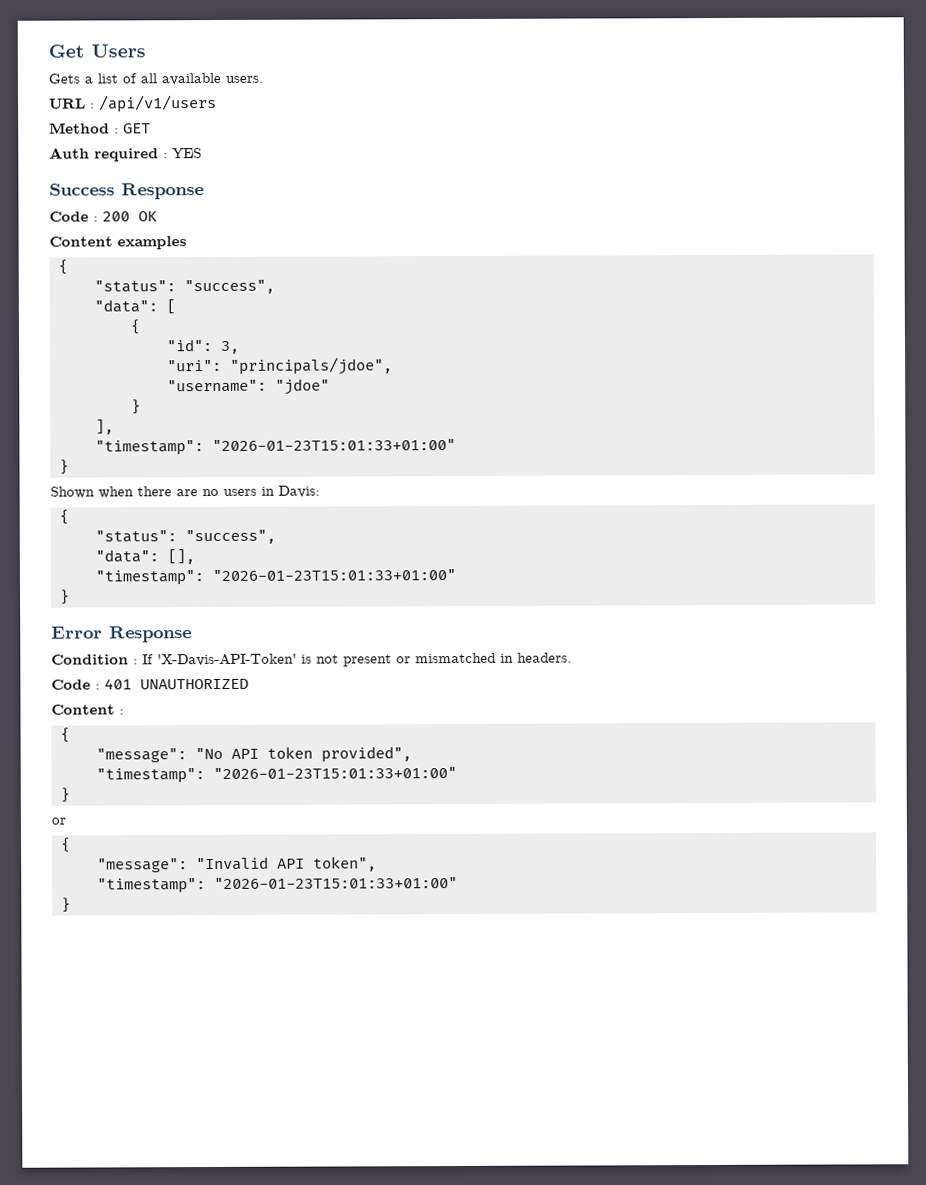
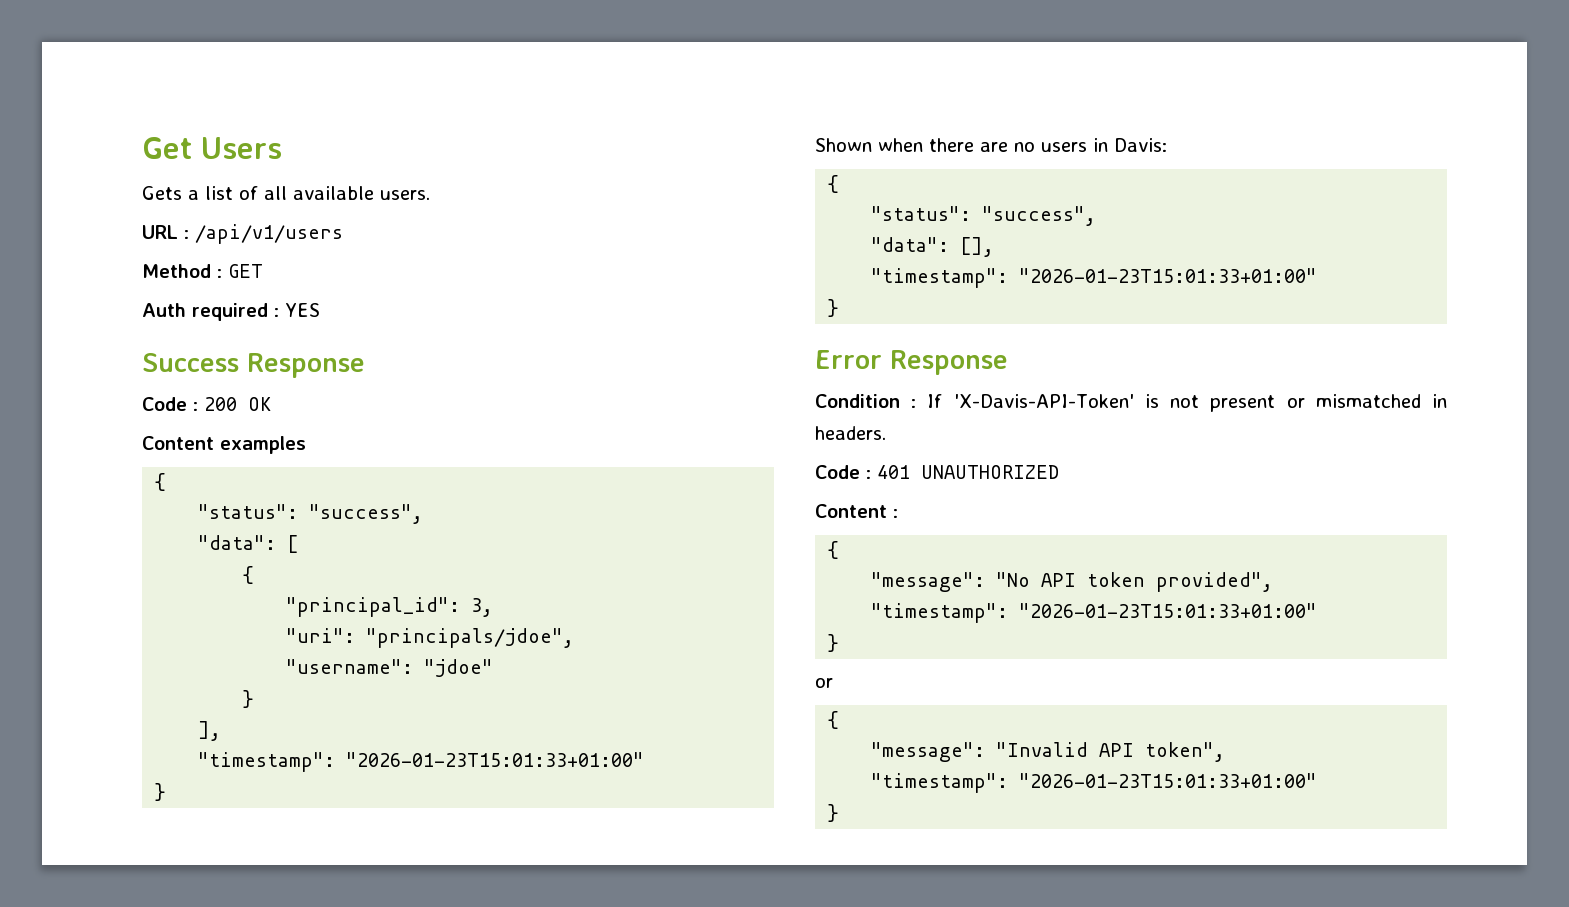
- "id": 3,
+ "principal_id": 3,

